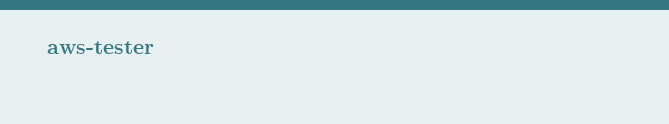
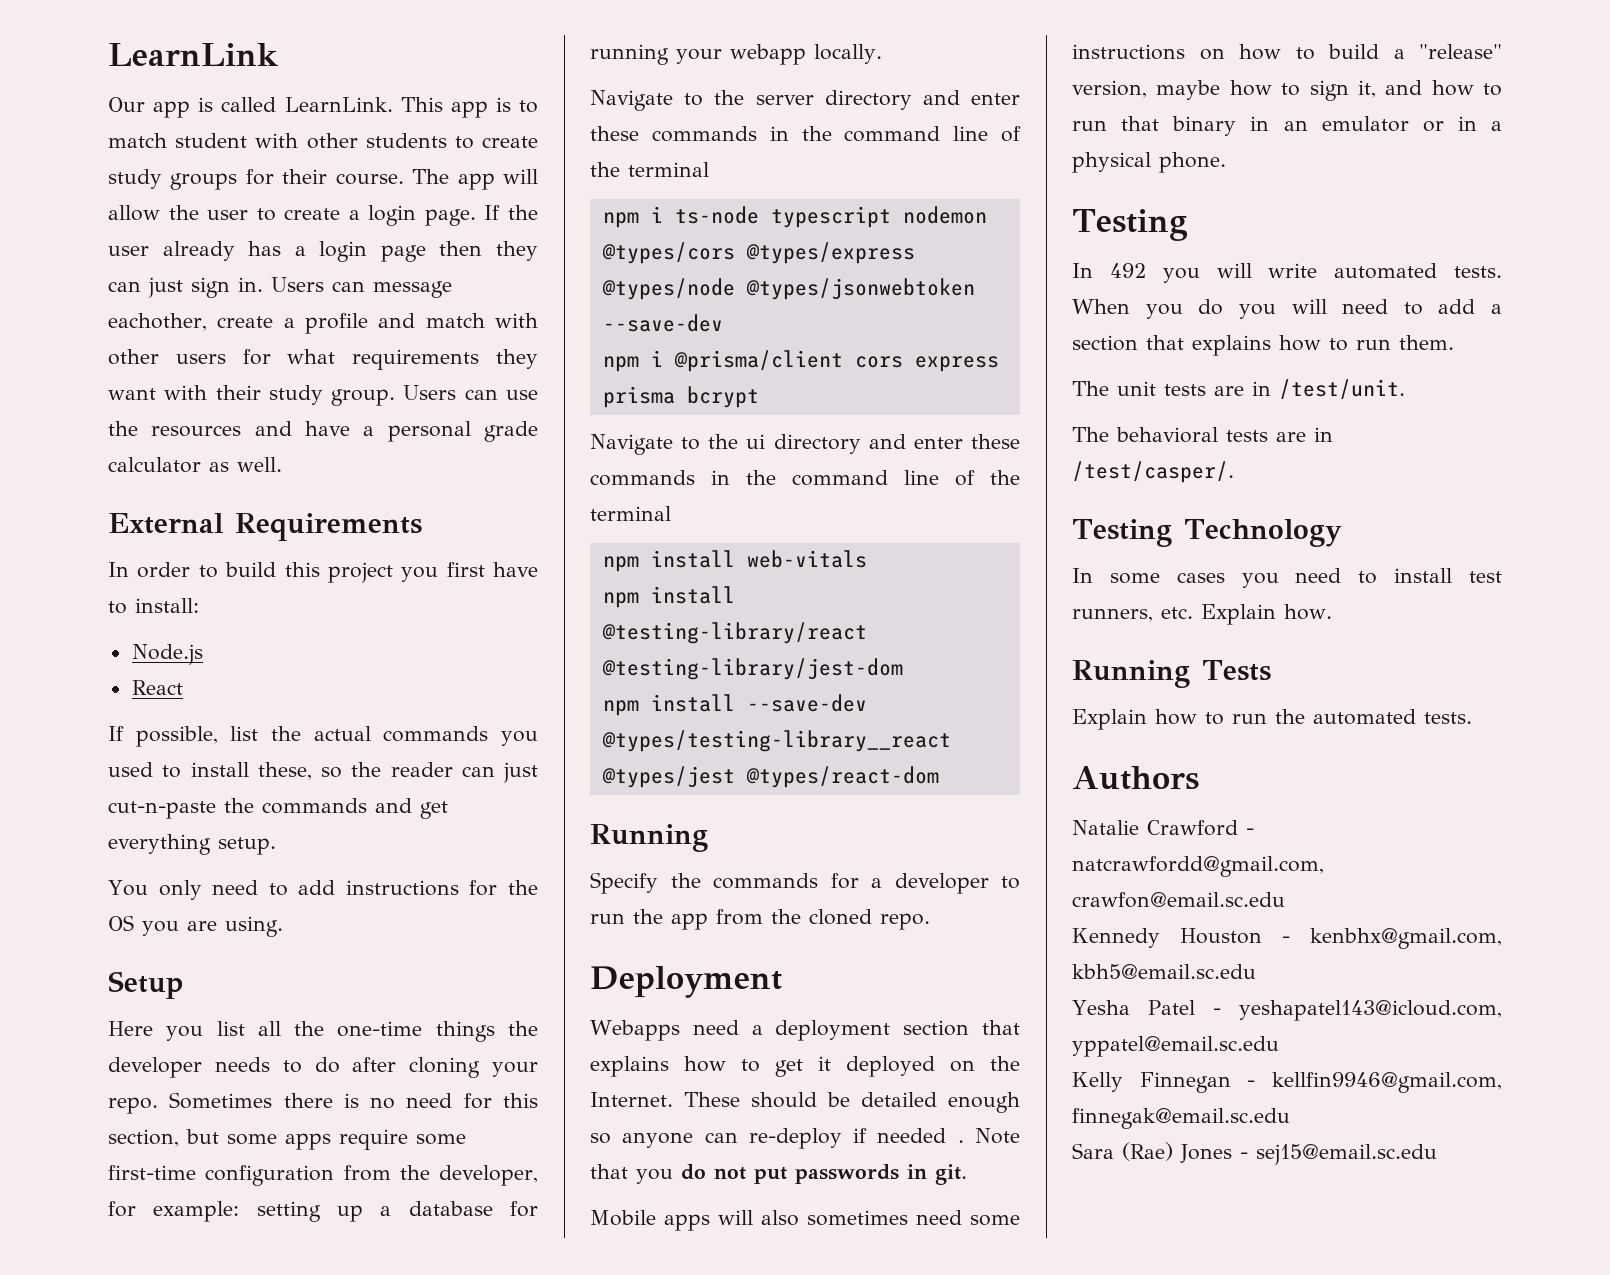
- aws-tester
+ LearnLink
+ Our app is called LearnLink. This app is to match student with other students to create study groups for their course. The app will allow the user to create a login page. If the user already has a login page then they can just sign in. Users can message eachother, create a profile and match with other users for what requirements they want with their study group. Users can use the resources and have a personal grade calculator as well.
+ External Requirements
+ In order to build this project you first have to install:
+ Node.js
+ React
+ If possible, list the actual commands you used to install these, so the reader can just cut-n-paste the commands and get everything setup.
+ You only need to add instructions for the OS you are using.
+ Setup
+ Here you list all the one-time things the developer needs to do after cloning your repo. Sometimes there is no need for this section, but some apps require some first-time configuration from the developer, for example: setting up a database for running your webapp locally.
+ Navigate to the server directory and enter these commands in the command line of the terminal
+ npm i ts-node typescript nodemon @types/cors @types/express @types/node @types/jsonwebtoken --save-dev
+ npm i @prisma/client cors express prisma bcrypt
+ Navigate to the ui directory and enter these commands in the command line of the terminal
+ npm install web-vitals
+ npm install @testing-library/react @testing-library/jest-dom
+ npm install --save-dev @types/testing-library__react @types/jest @types/react-dom
+ Running
+ Specify the commands for a developer to run the app from the cloned repo.
+ Deployment
+ Webapps need a deployment section that explains how to get it deployed on the Internet. These should be detailed enough so anyone can re-deploy if needed . Note that you do not put passwords in git.
+ Mobile apps will also sometimes need some instructions on how to build a "release" version, maybe how to sign it, and how to run that binary in an emulator or in a physical phone.
+ Testing
+ In 492 you will write automated tests. When you do you will need to add a section that explains how to run them.
+ The unit tests are in /test/unit.
+ The behavioral tests are in /test/casper/.
+ Testing Technology
+ In some cases you need to install test runners, etc. Explain how.
+ Running Tests
+ Explain how to run the automated tests.
+ Authors
+ Natalie Crawford - natcrawfordd@gmail.com, crawfon@email.sc.edu
+ Kennedy Houston - kenbhx@gmail.com, kbh5@email.sc.edu
+ Yesha Patel - yeshapatel143@icloud.com, yppatel@email.sc.edu
+ Kelly Finnegan - kellfin9946@gmail.com, finnegak@email.sc.edu
+ Sara (Rae) Jones - sej15@email.sc.edu

